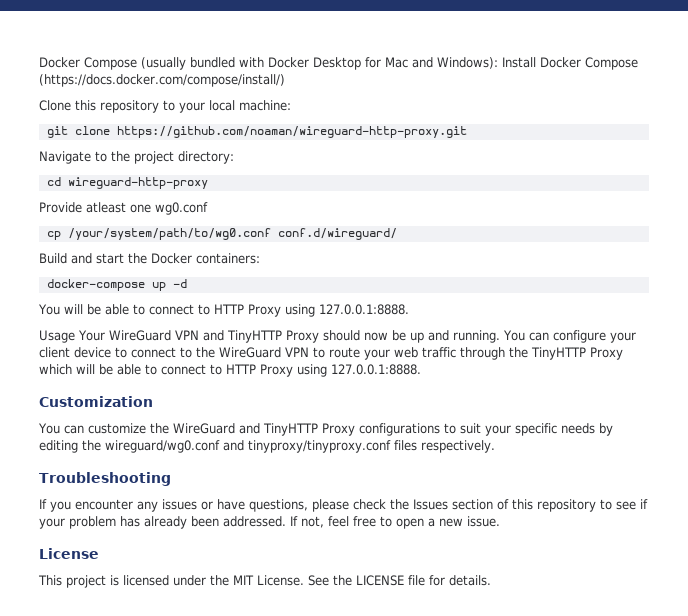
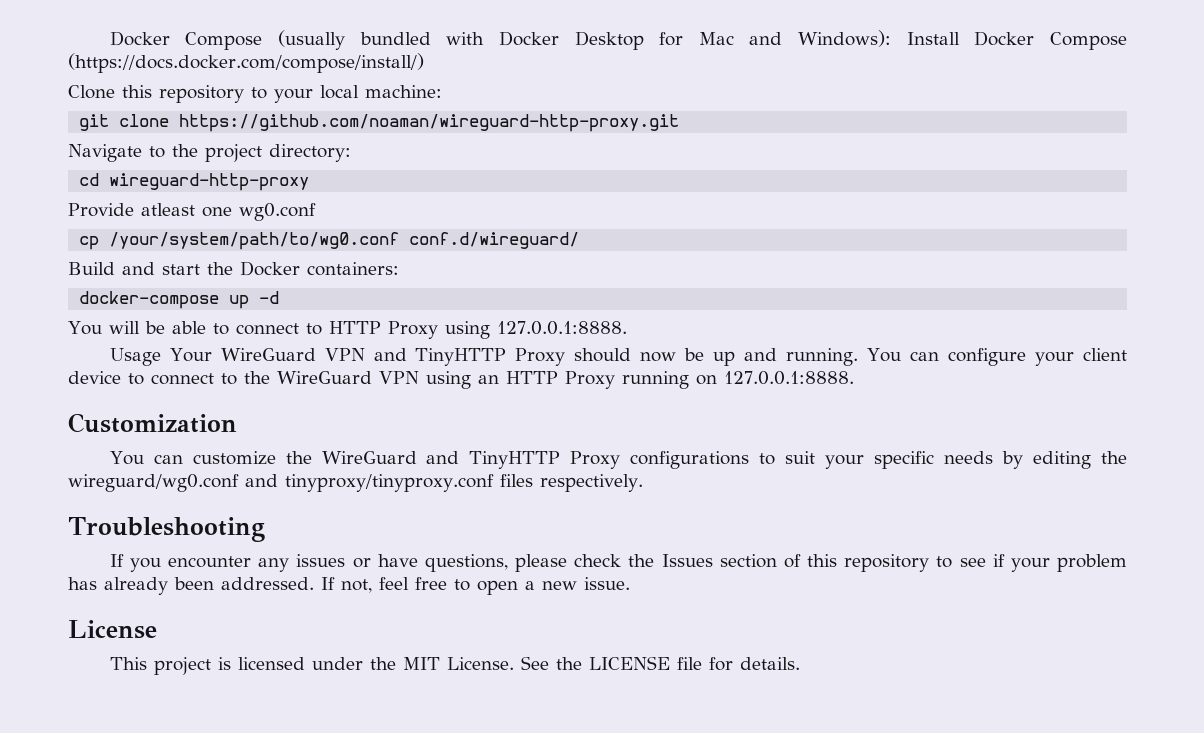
- You can configure your client device to connect to the WireGuard VPN to route your web traffic through the TinyHTTP Proxy which will be able to connect to HTTP Proxy using 127.0.0.1:8888.
+ You can configure your client device to connect to the WireGuard VPN using an HTTP Proxy running on 127.0.0.1:8888.

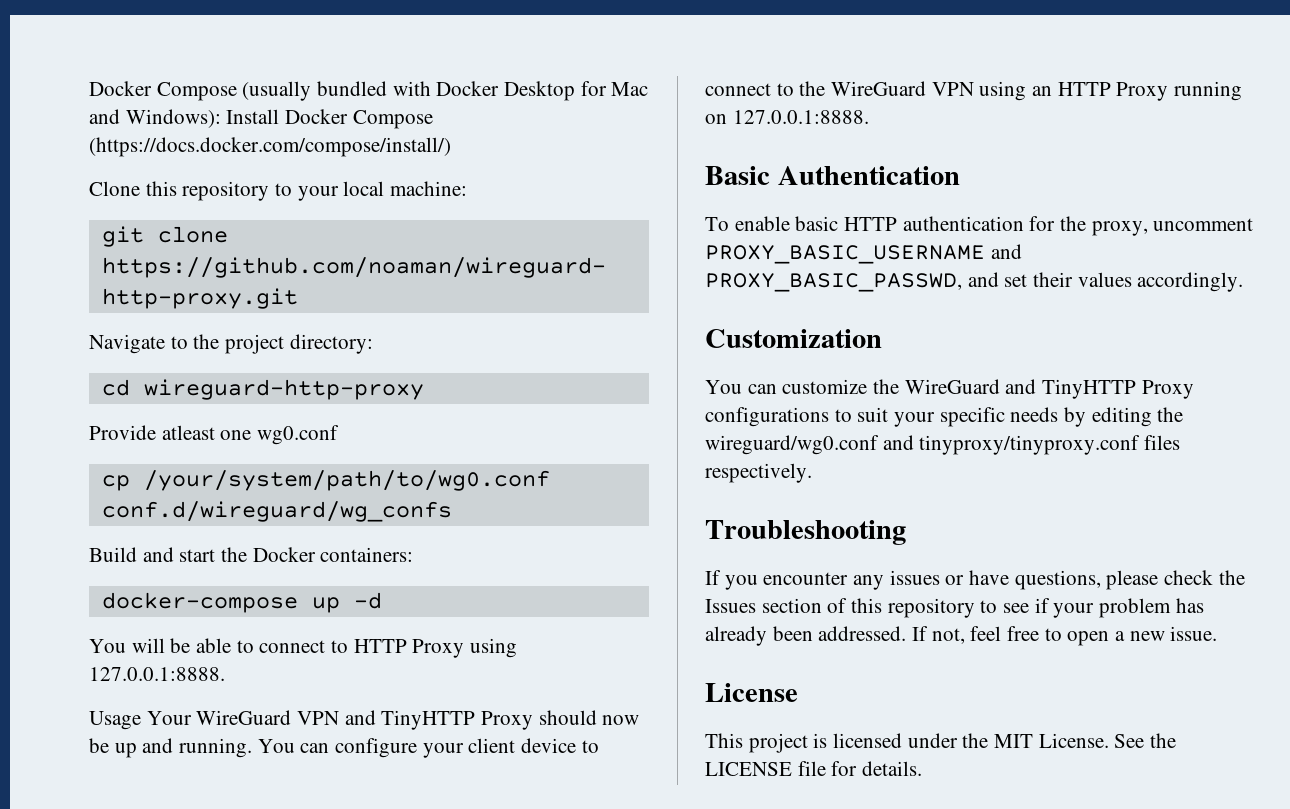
- cp /your/system/path/to/wg0.conf conf.d/wireguard/
+ cp /your/system/path/to/wg0.conf conf.d/wireguard/wg_confs
+ Basic Authentication
+ To enable basic HTTP authentication for the proxy, uncomment PROXY_BASIC_USERNAME and PROXY_BASIC_PASSWD, and set their values accordingly.

